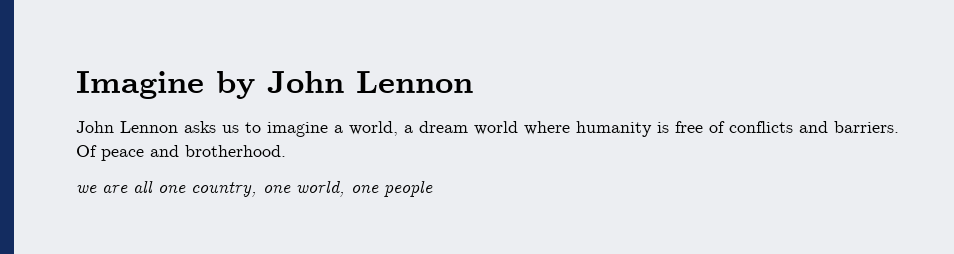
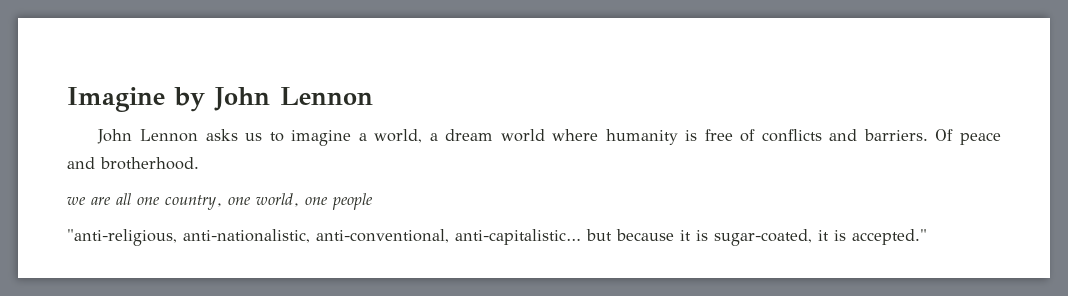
+ "anti-religious, anti-nationalistic, anti-conventional, anti-capitalistic… but because it is sugar-coated, it is accepted."

